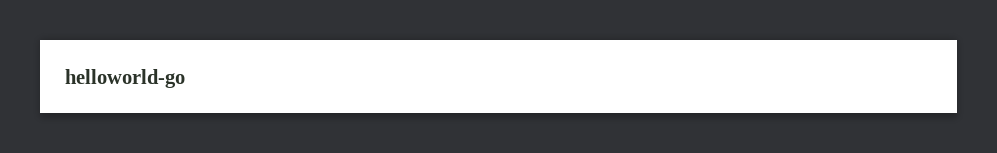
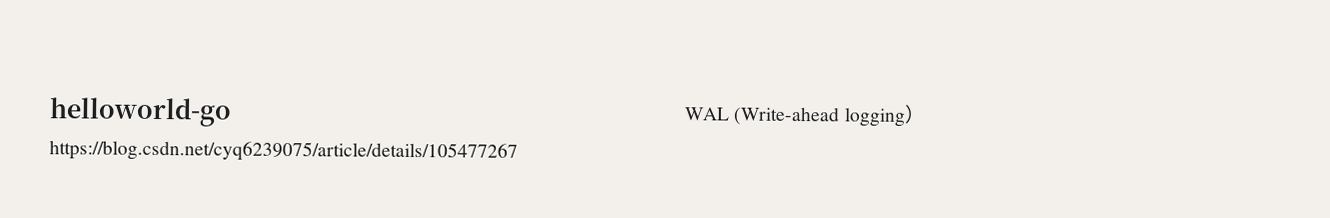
+ https://blog.csdn.net/cyq6239075/article/details/105477267
+ WAL (Write-ahead logging）

